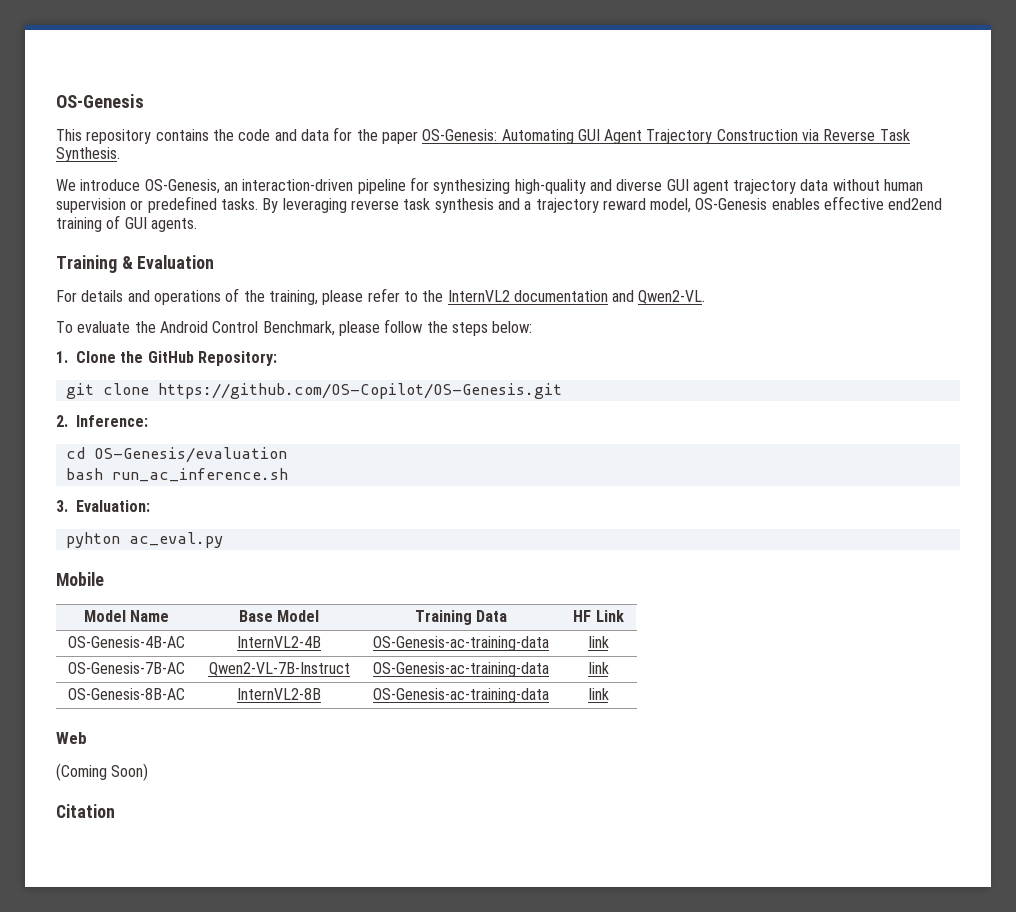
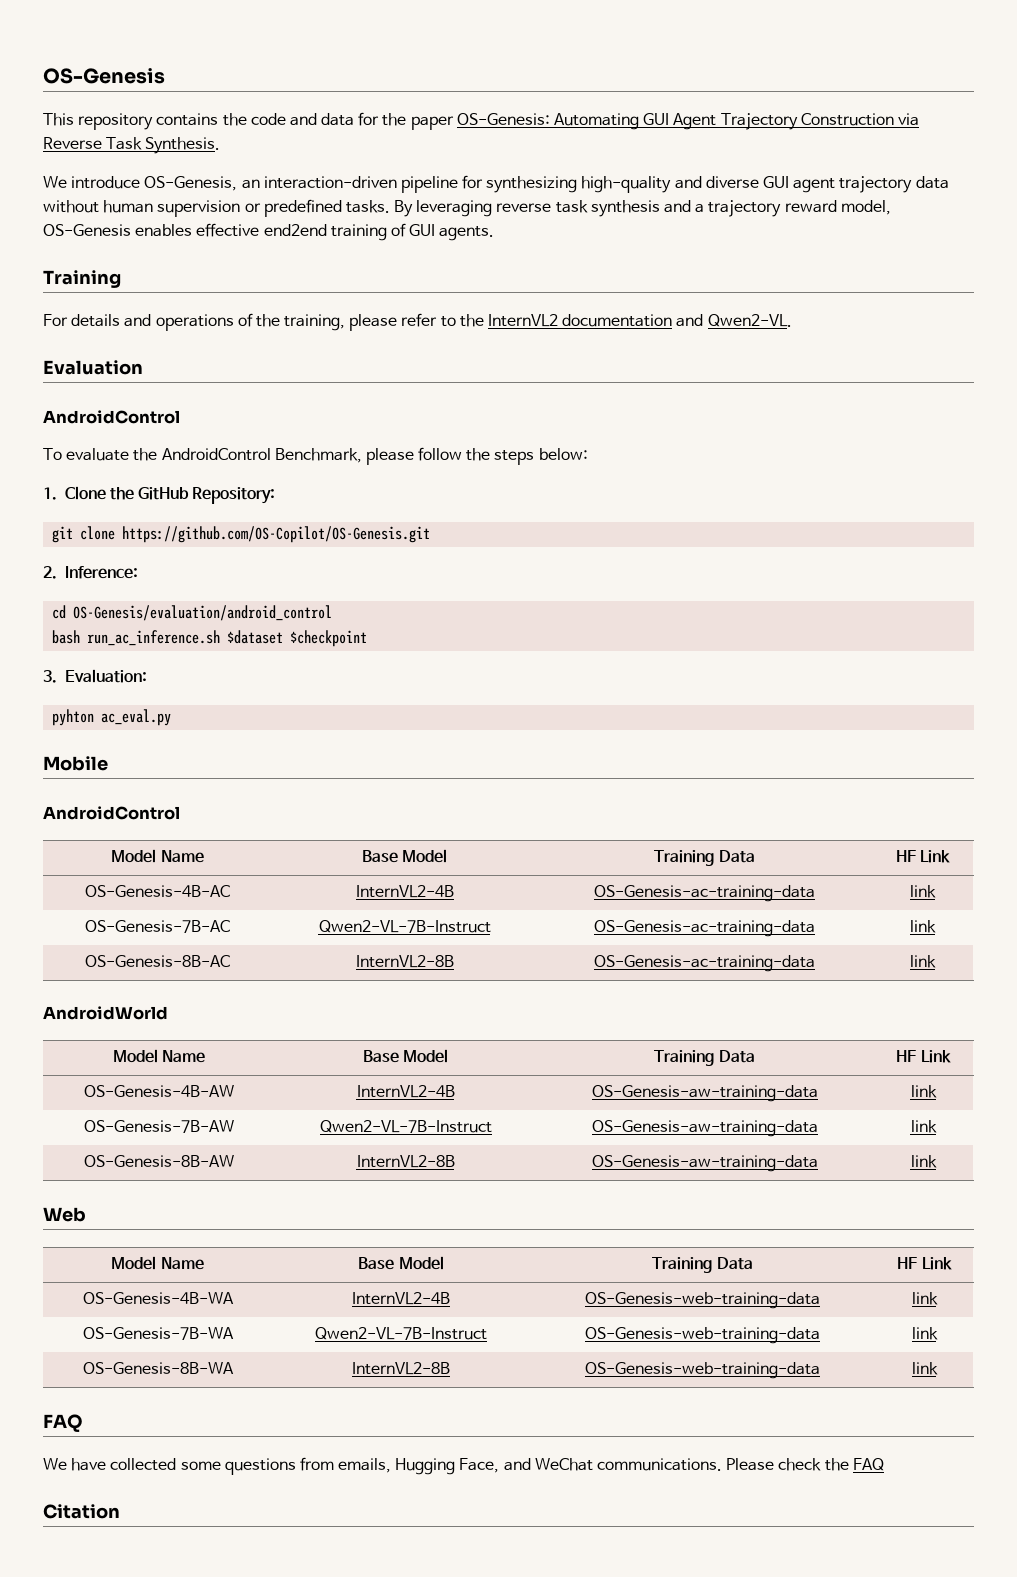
  By leveraging reverse task synthesis and a trajectory reward model, OS-Genesis enables effective end2end training of GUI agents.
- Training & Evaluation
+ Training
+ Evaluation
+ AndroidControl
- To evaluate the Android Control Benchmark, please follow the steps below:
+ To evaluate the AndroidControl Benchmark, please follow the steps below:
- cd OS-Genesis/evaluation
+ cd OS-Genesis/evaluation/android_control
- bash run_ac_inference.sh
+ bash run_ac_inference.sh $dataset $checkpoint
  Mobile
+ AndroidControl
+ AndroidWorld
+ Model Name | Base Model | Training Data | HF Link
+ OS-Genesis-4B-AW | InternVL2-4B | OS-Genesis-aw-training-data | link
+ OS-Genesis-7B-AW | Qwen2-VL-7B-Instruct | OS-Genesis-aw-training-data | link
+ OS-Genesis-8B-AW | InternVL2-8B | OS-Genesis-aw-training-data | link
  Web
- (Coming Soon)
+ Model Name | Base Model | Training Data | HF Link
+ OS-Genesis-4B-WA | InternVL2-4B | OS-Genesis-web-training-data | link
+ OS-Genesis-7B-WA | Qwen2-VL-7B-Instruct | OS-Genesis-web-training-data | link
+ OS-Genesis-8B-WA | InternVL2-8B | OS-Genesis-web-training-data | link
+ FAQ
+ We have collected some questions from emails, Hugging Face, and WeChat communications. Please check the FAQ

